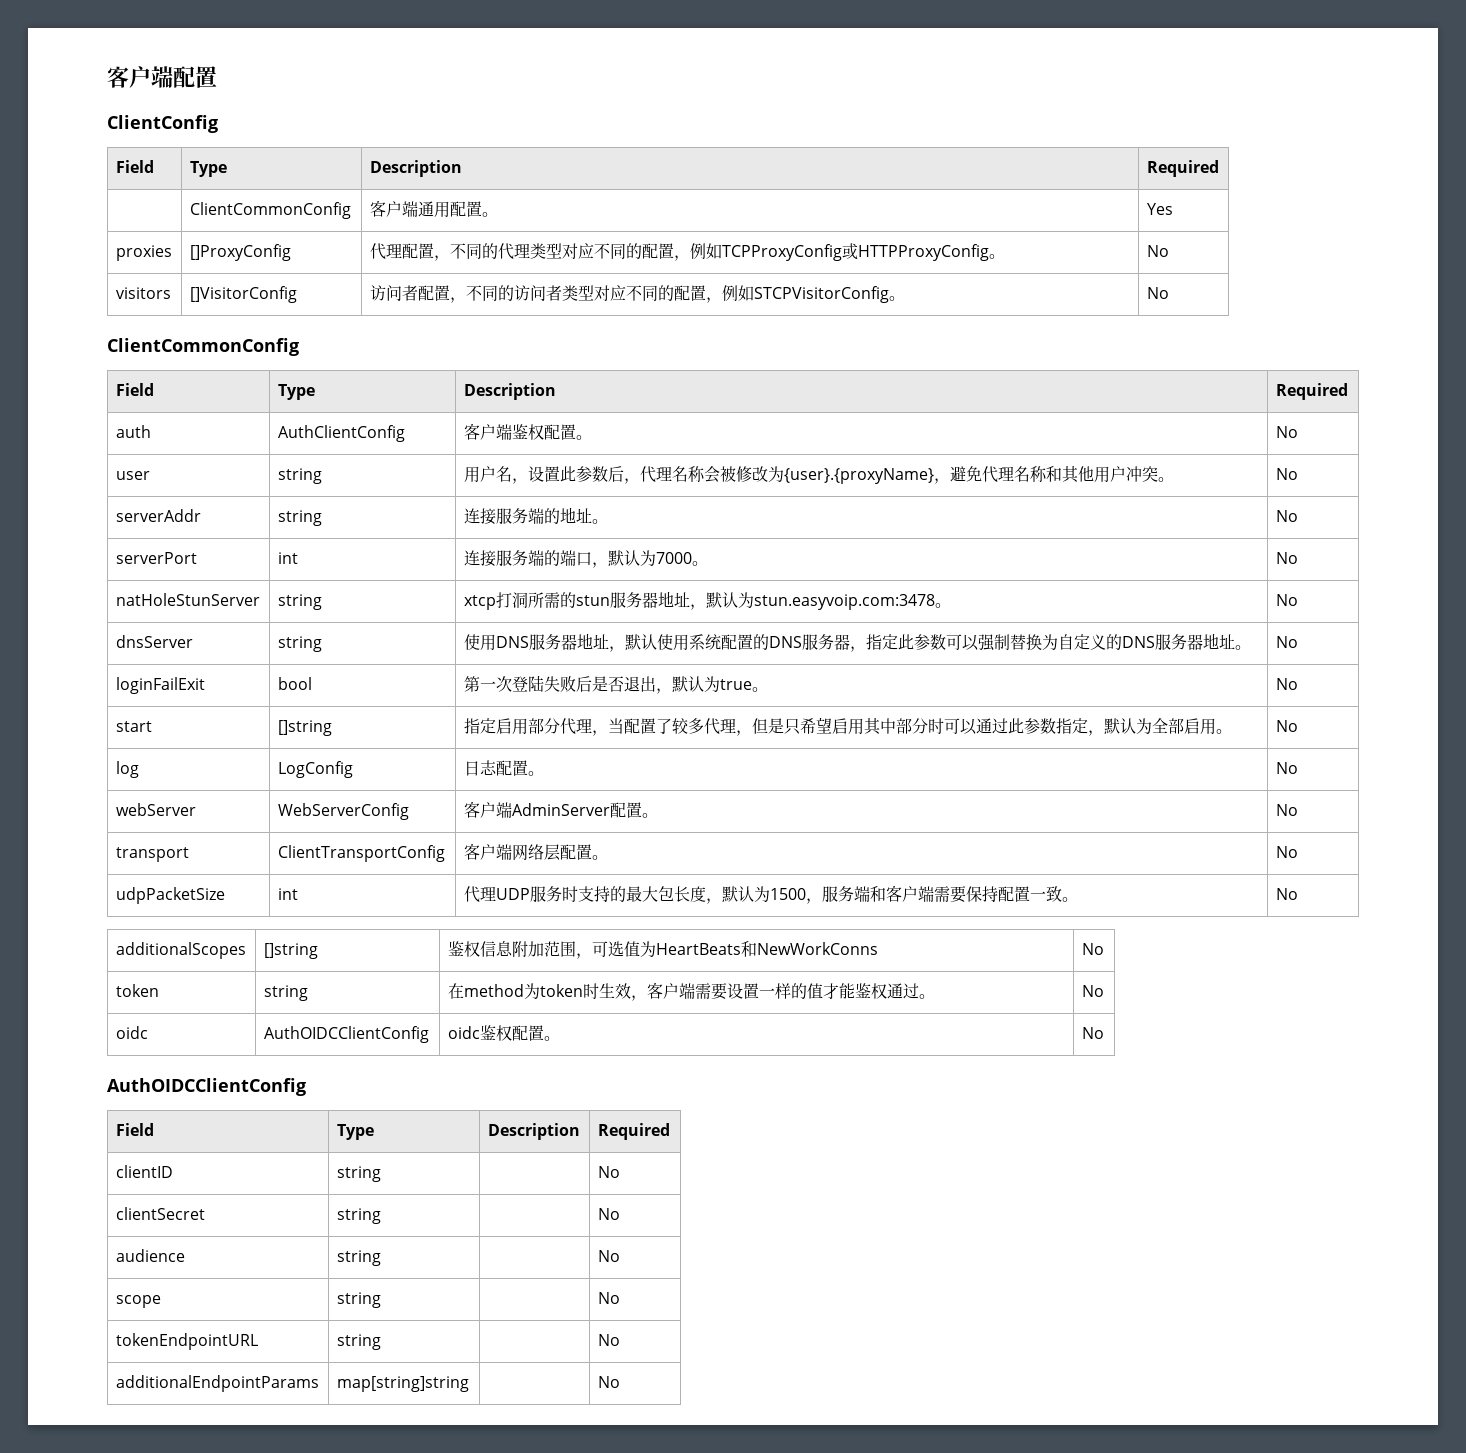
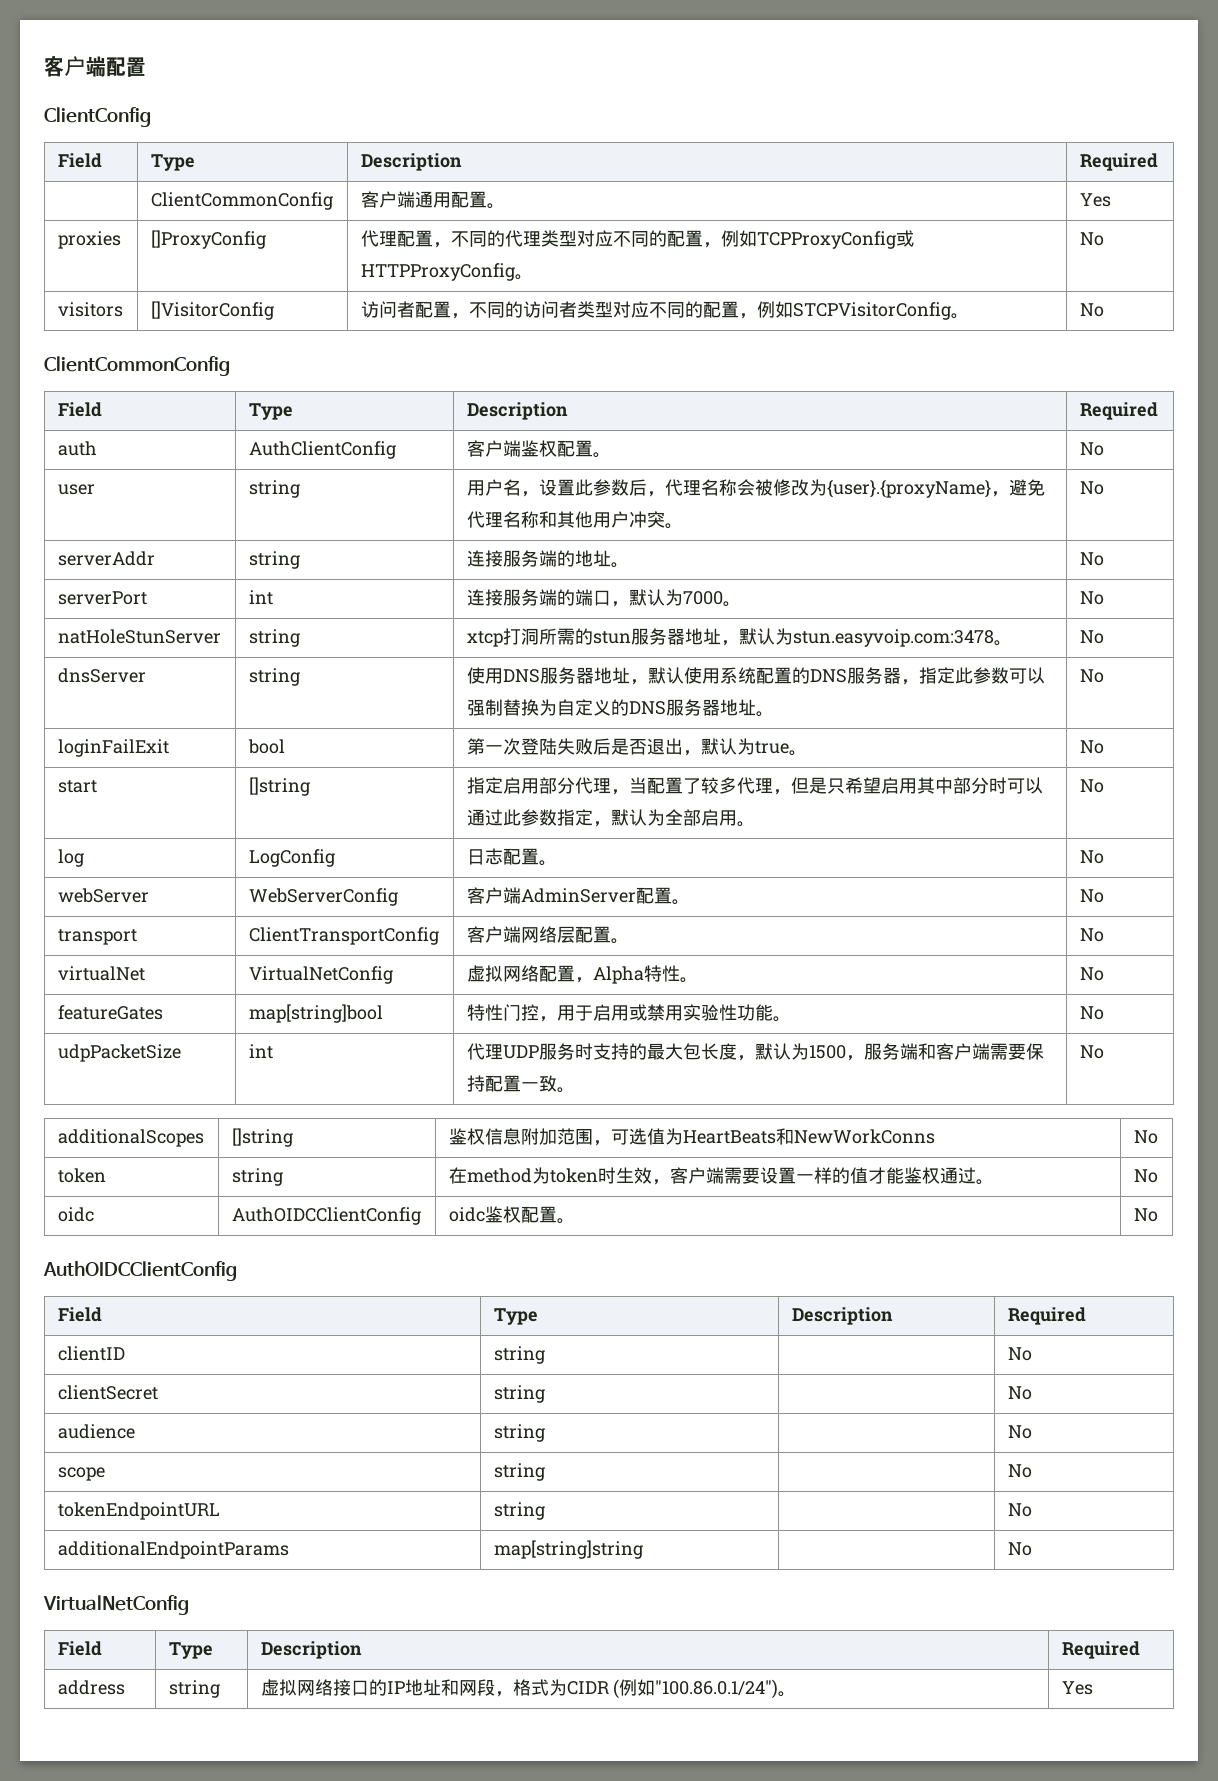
+ virtualNet | VirtualNetConfig | 虚拟网络配置，Alpha特性。 | No
+ featureGates | map[string]bool | 特性门控，用于启用或禁用实验性功能。 | No
  additionalEndpointParams | map[string]string | | No
+ VirtualNetConfig
+ Field | Type | Description | Required
+ address | string | 虚拟网络接口的IP地址和网段，格式为CIDR (例如"100.86.0.1/24")。 | Yes

